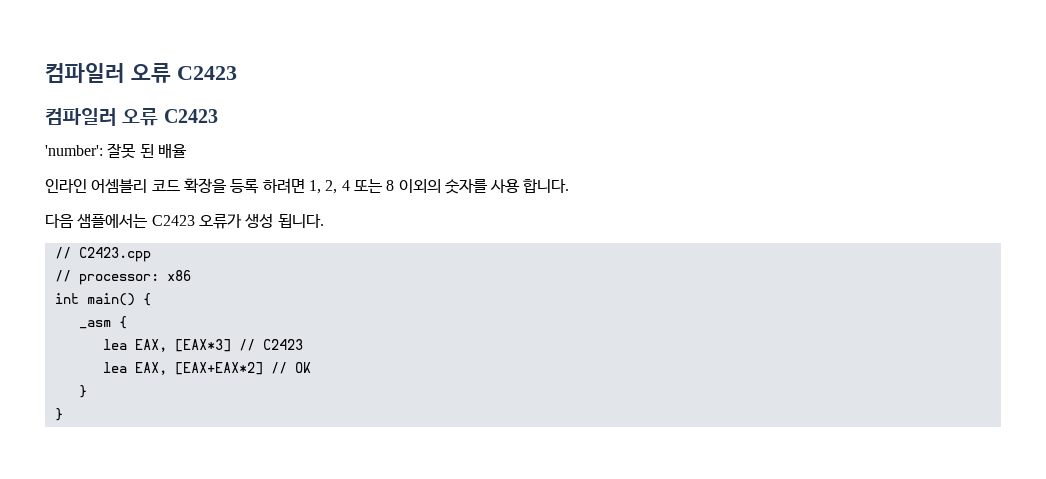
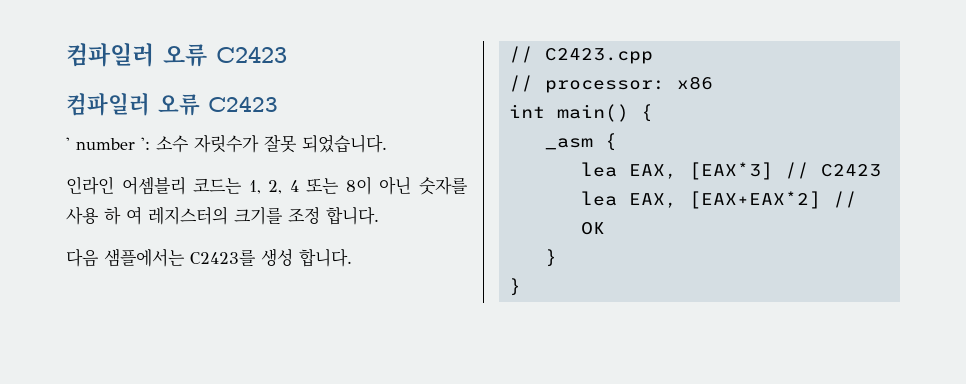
- 'number': 잘못 된 배율
- 인라인 어셈블리 코드 확장을 등록 하려면 1, 2, 4 또는 8 이외의 숫자를 사용 합니다.
+ ' number ': 소수 자릿수가 잘못 되었습니다.
+ 인라인 어셈블리 코드는 1, 2, 4 또는 8이 아닌 숫자를 사용 하 여 레지스터의 크기를 조정 합니다.
- 다음 샘플에서는 C2423 오류가 생성 됩니다.
+ 다음 샘플에서는 C2423를 생성 합니다.

